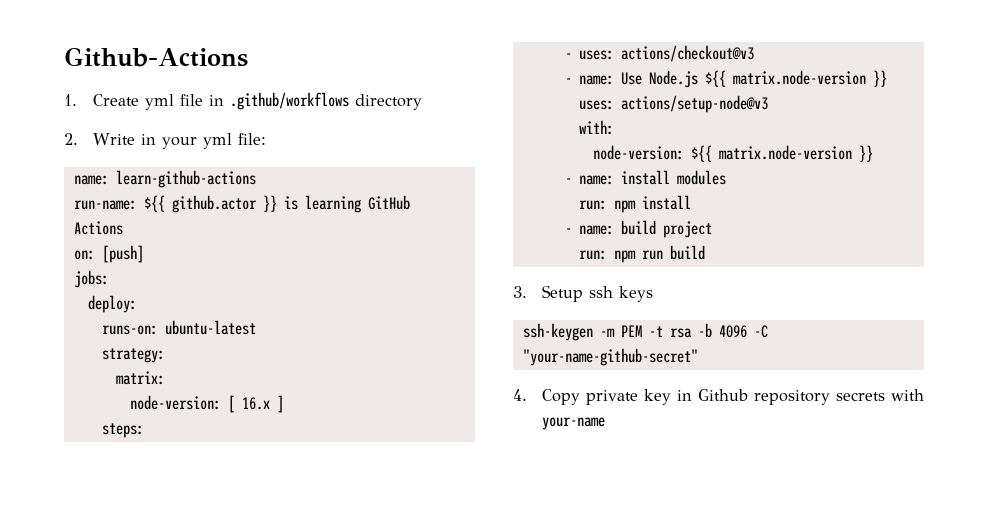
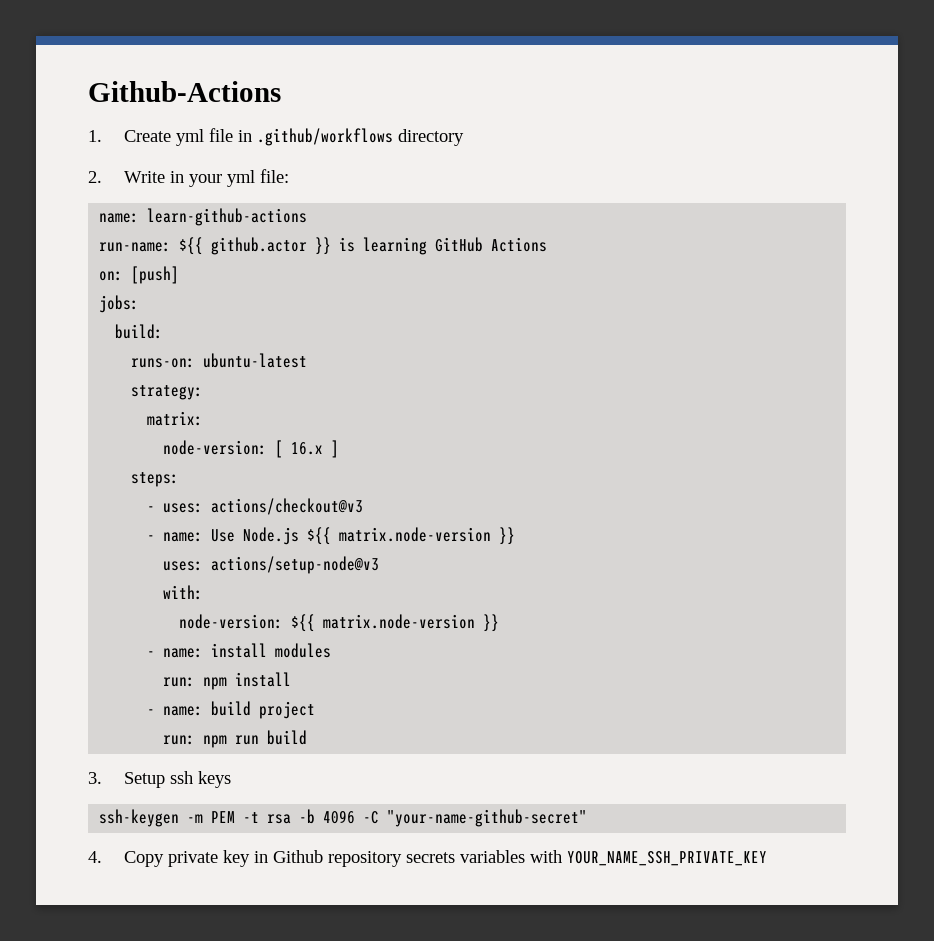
- deploy:
+ build:
- 4. Copy private key in Github repository secrets with your-name
+ 4. Copy private key in Github repository secrets variables with YOUR_NAME_SSH_PRIVATE_KEY

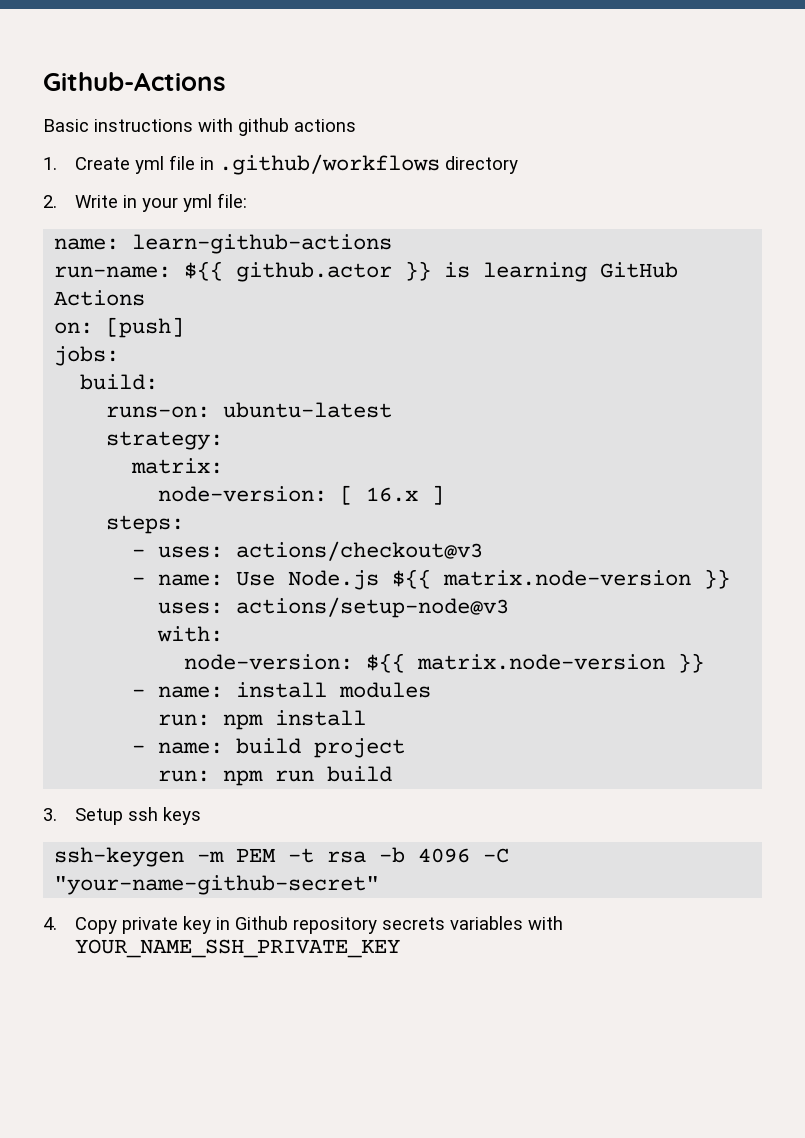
+ Basic instructions with github actions

